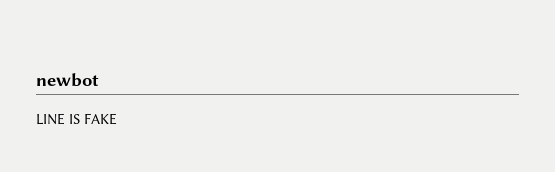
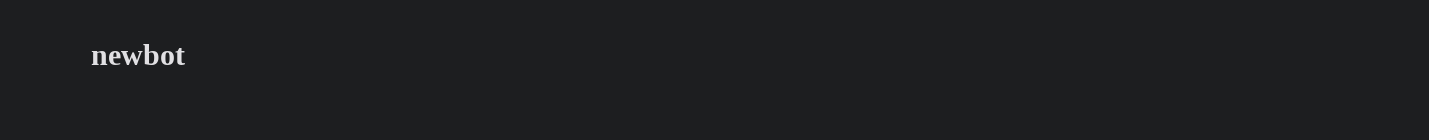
- LINE IS FAKE

